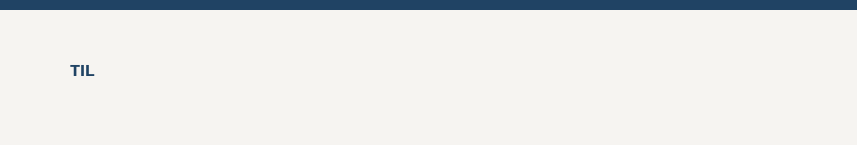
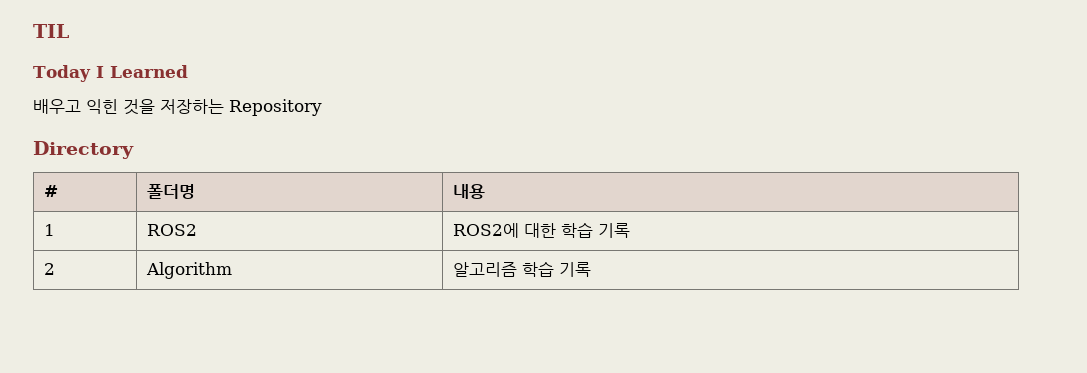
+ Today I Learned
+ 배우고 익힌 것을 저장하는 Repository
+ Directory
+ # | 폴더명 | 내용
+ 1 | ROS2 | ROS2에 대한 학습 기록
+ 2 | Algorithm | 알고리즘 학습 기록

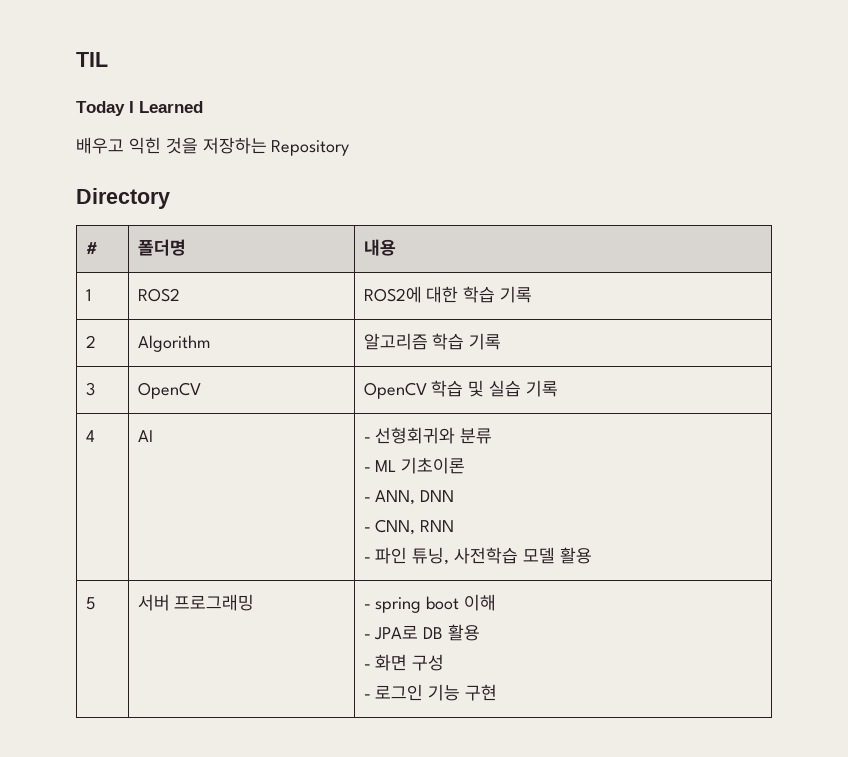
+ 3 | OpenCV | OpenCV 학습 및 실습 기록
+ 4 | AI | - 선형회귀와 분류
+ - ML 기초이론
+ - ANN, DNN
+ - CNN, RNN
+ - 파인 튜닝, 사전학습 모델 활용
+ 5 | 서버 프로그래밍 | - spring boot 이해
+ - JPA로 DB 활용
+ - 화면 구성
+ - 로그인 기능 구현

